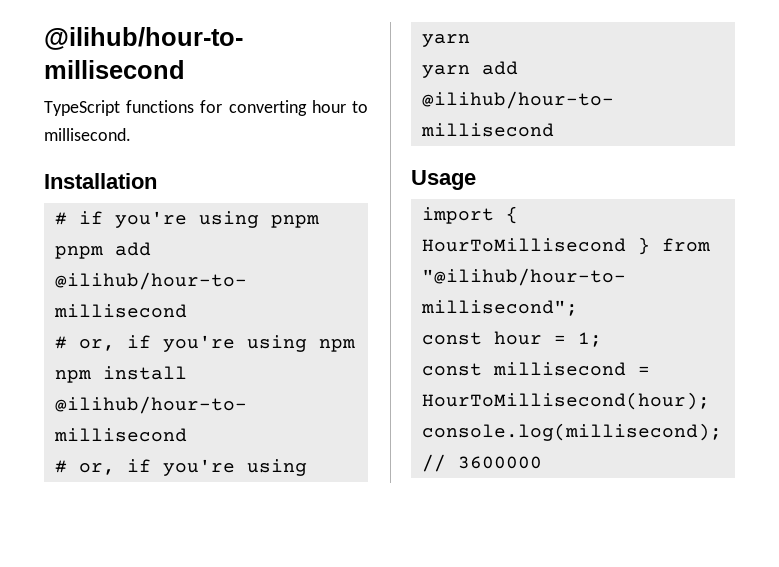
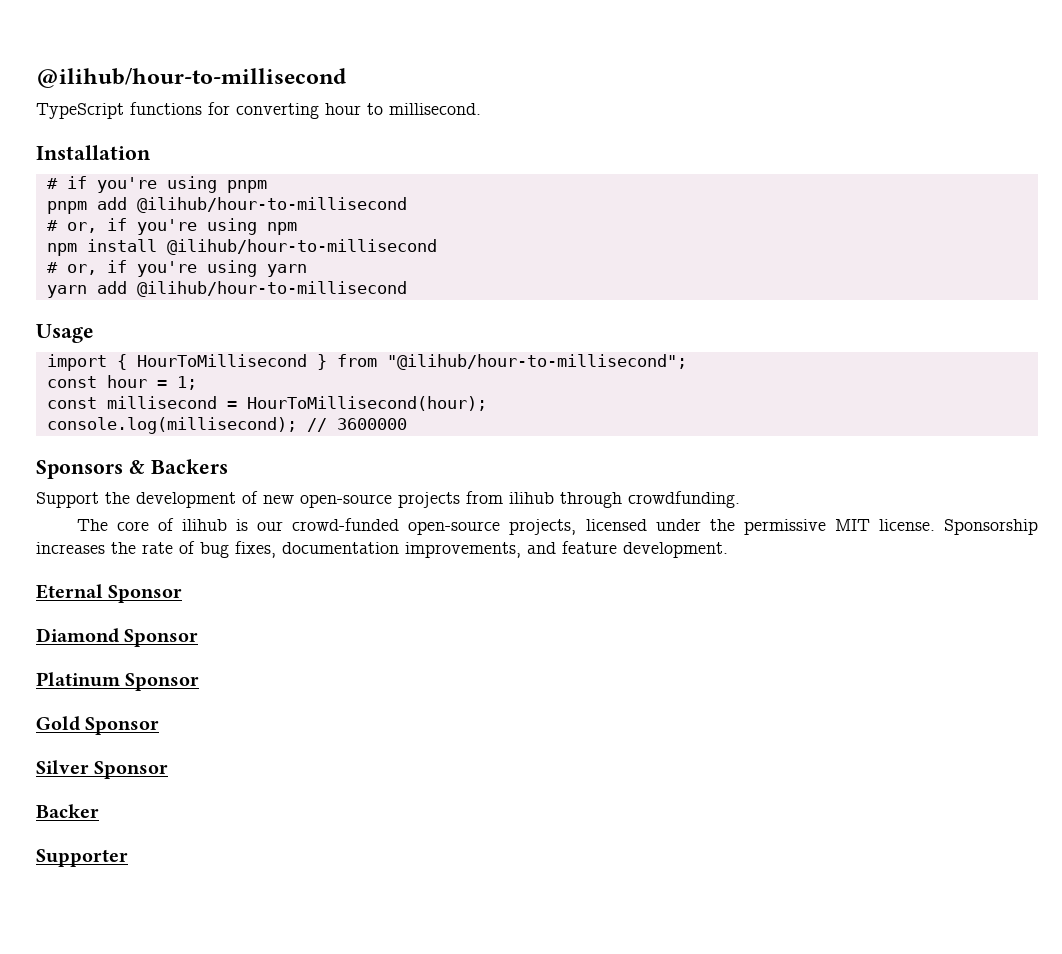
+ Sponsors & Backers
+ Support the development of new open-source projects from ilihub through crowdfunding.
+ The core of ilihub is our crowd-funded open-source projects, licensed under the permissive MIT license. Sponsorship increases the rate of bug fixes, documentation improvements, and feature development.
+ Eternal Sponsor
+ Diamond Sponsor
+ Platinum Sponsor
+ Gold Sponsor
+ Silver Sponsor
+ Backer
+ Supporter

